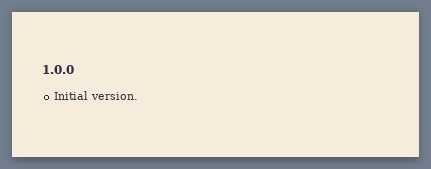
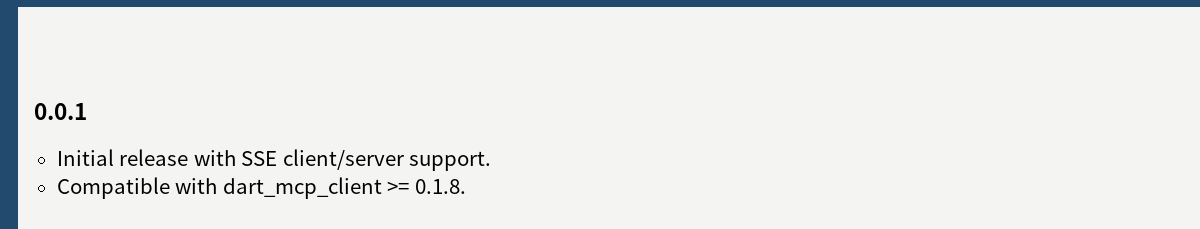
- 1.0.0
+ 0.0.1
- Initial version.
+ Initial release with SSE client/server support.
+ Compatible with dart_mcp_client >= 0.1.8.

